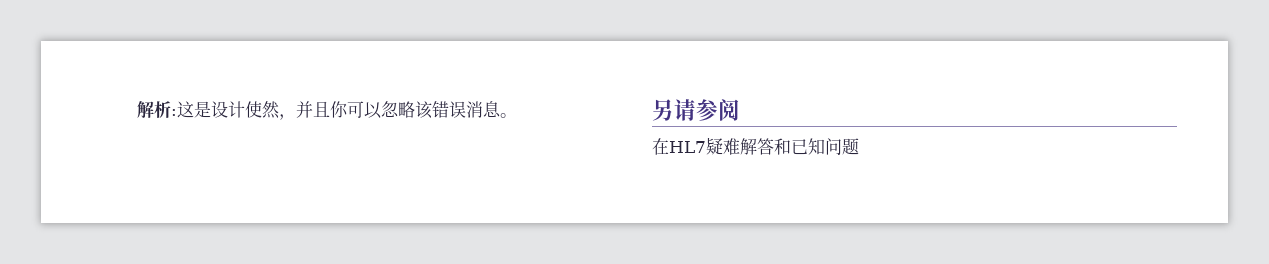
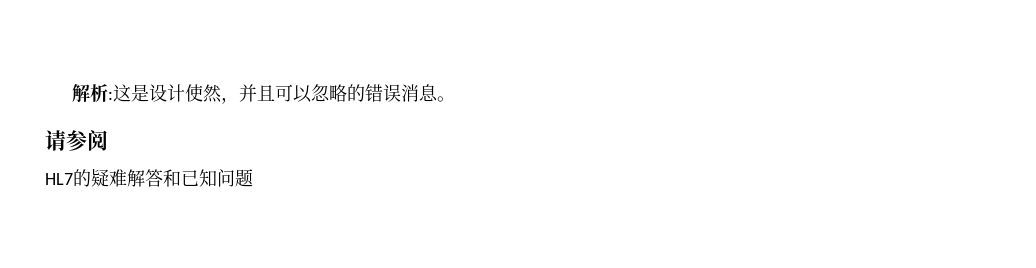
- 解析:这是设计使然，并且你可以忽略该错误消息。
+ 解析:这是设计使然，并且可以忽略的错误消息。
- 另请参阅
+ 请参阅
- 在HL7疑难解答和已知问题
+ HL7的疑难解答和已知问题

